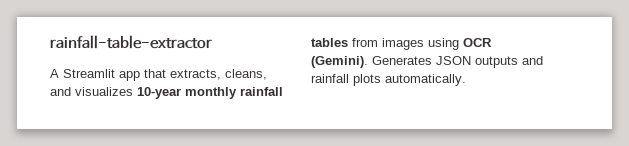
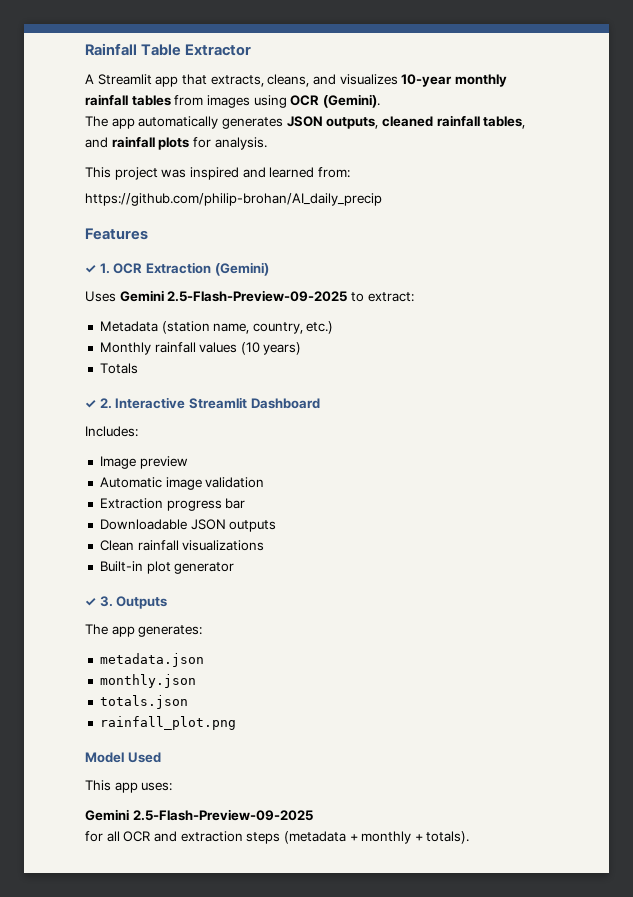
- rainfall-table-extractor
+ Rainfall Table Extractor
- A Streamlit app that extracts, cleans, and visualizes 10-year monthly rainfall tables from images using OCR (Gemini). Generates JSON outputs and rainfall plots automatically.
+ A Streamlit app that extracts, cleans, and visualizes 10-year monthly rainfall tables from images using OCR (Gemini).
+ The app automatically generates JSON outputs, cleaned rainfall tables, and rainfall plots for analysis.
+ This project was inspired and learned from:
+ https://github.com/philip-brohan/AI_daily_precip
+ Features
+ ✓ 1. OCR Extraction (Gemini)
+ Uses Gemini 2.5-Flash-Preview-09-2025 to extract:
+ Metadata (station name, country, etc.)
+ Monthly rainfall values (10 years)
+ Totals
+ ✓ 2. Interactive Streamlit Dashboard
+ Includes:
+ Image preview
+ Automatic image validation
+ Extraction progress bar
+ Downloadable JSON outputs
+ Clean rainfall visualizations
+ Built-in plot generator
+ ✓ 3. Outputs
+ The app generates:
+ metadata.json
+ monthly.json
+ totals.json
+ rainfall_plot.png
+ Model Used
+ This app uses:
+ Gemini 2.5-Flash-Preview-09-2025
+ for all OCR and extraction steps (metadata + monthly + totals).

